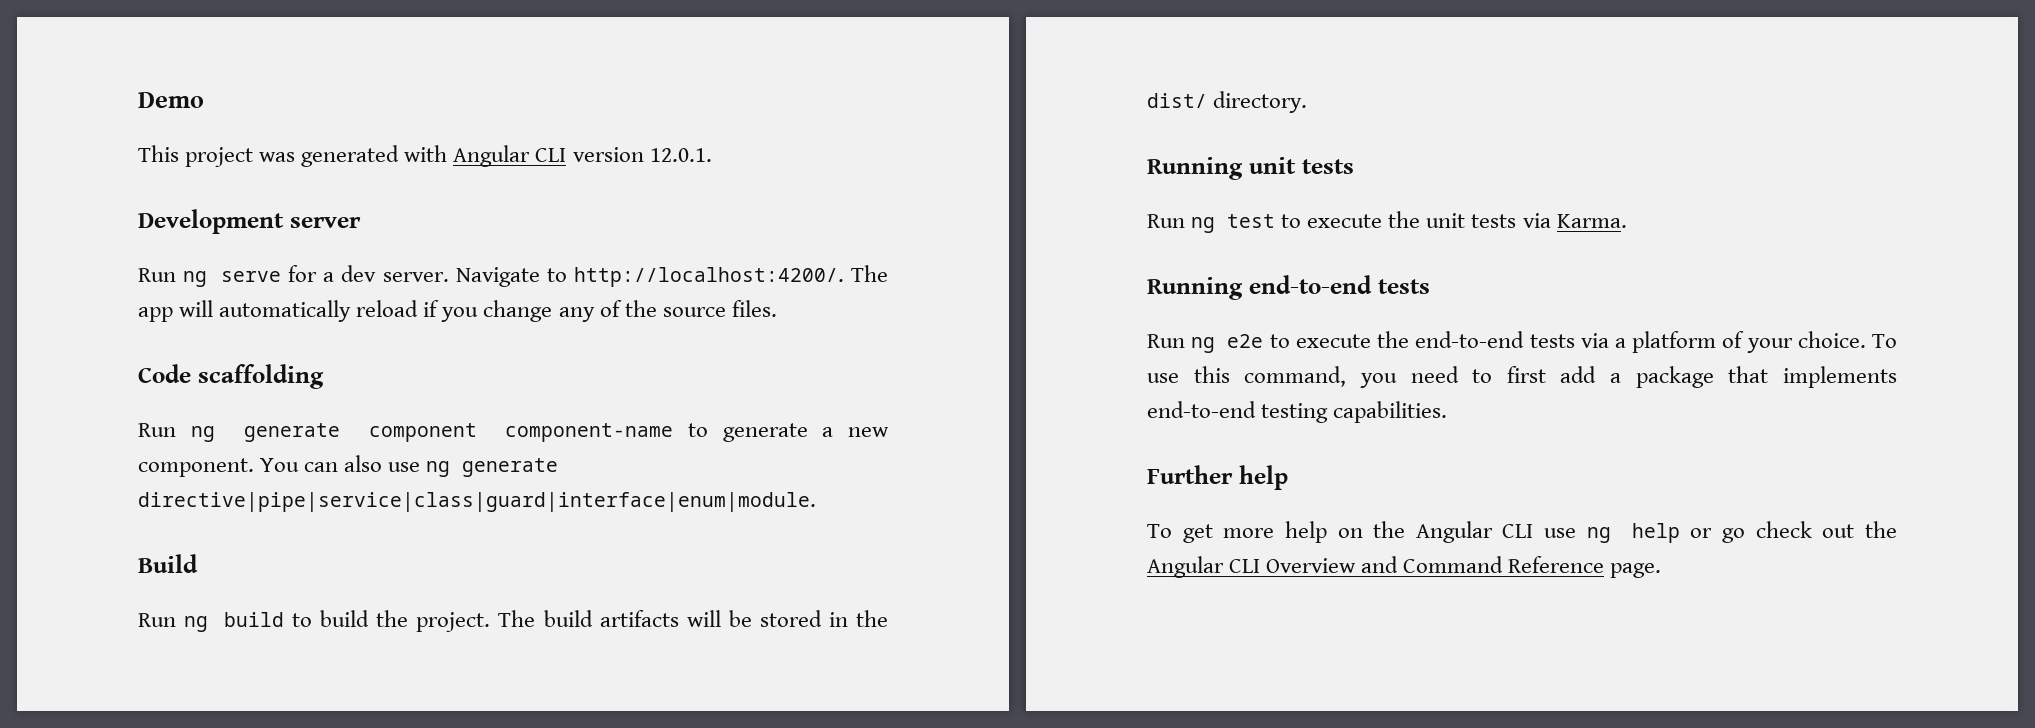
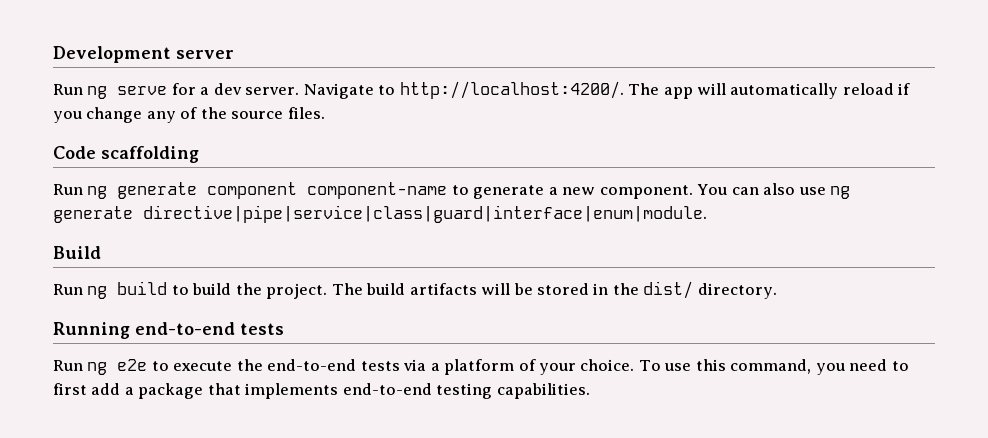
- Demo
- This project was generated with Angular CLI version 12.0.1.
- Running unit tests
- Run ng test to execute the unit tests via Karma.
- Further help
- To get more help on the Angular CLI use ng help or go check out the Angular CLI Overview and Command Reference page.

